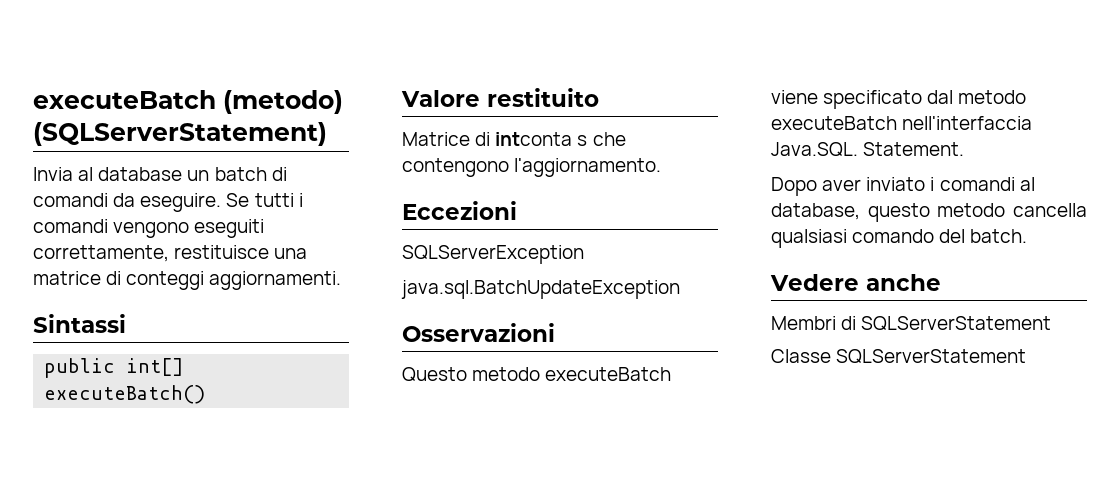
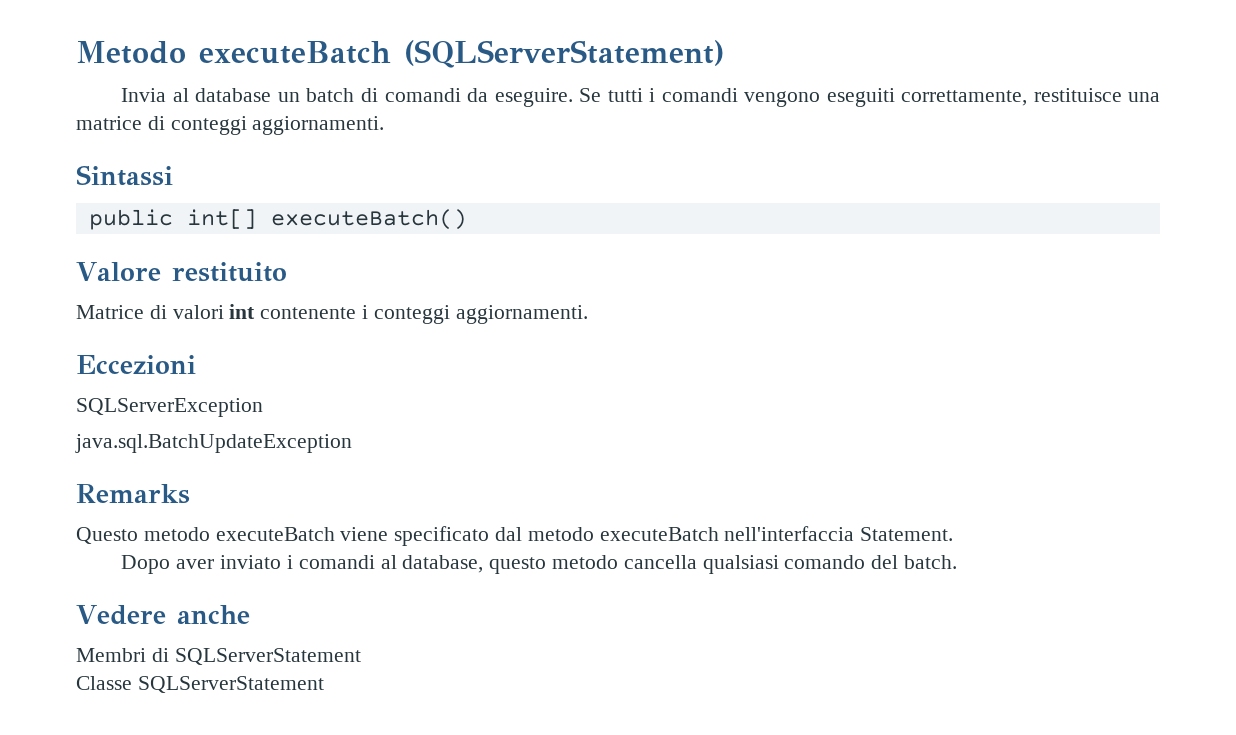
- executeBatch (metodo) (SQLServerStatement)
+ Metodo executeBatch (SQLServerStatement)
- Matrice di intconta s che contengono l'aggiornamento.
+ Matrice di valori int contenente i conteggi aggiornamenti.
- Osservazioni
+ Remarks
- Questo metodo executeBatch viene specificato dal metodo executeBatch nell'interfaccia Java.SQL. Statement.
+ Questo metodo executeBatch viene specificato dal metodo executeBatch nell'interfaccia Statement.

